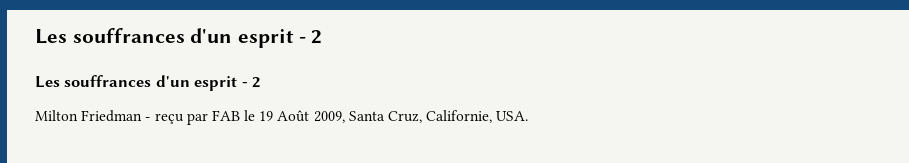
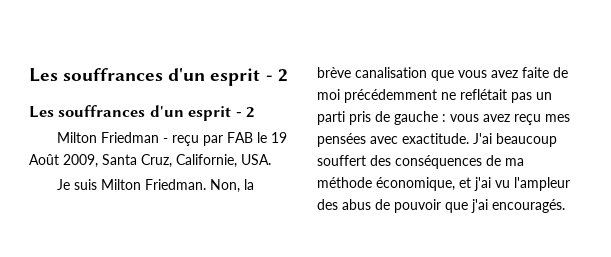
+ Je suis Milton Friedman. Non, la brève canalisation que vous avez faite de moi précédemment ne reflétait pas un parti pris de gauche : vous avez reçu mes pensées avec exactitude. J'ai beaucoup souffert des conséquences de ma méthode économique, et j'ai vu l'ampleur des abus de pouvoir que j'ai encouragés.

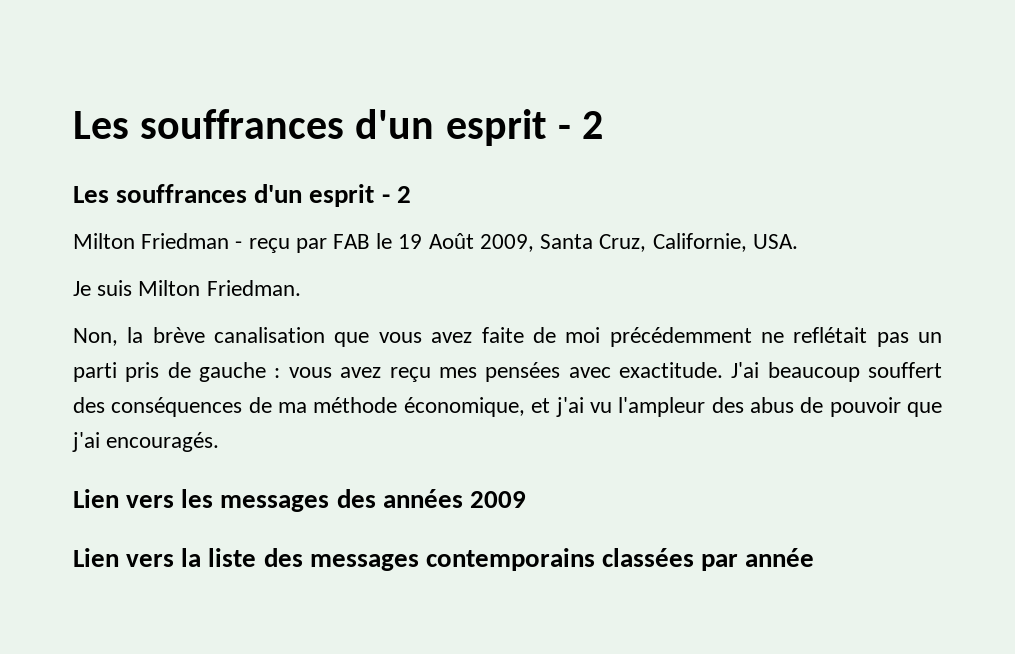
- Je suis Milton Friedman. Non, la brève canalisation que vous avez faite de moi précédemment ne reflétait pas un parti pris de gauche : vous avez reçu mes pensées avec exactitude.
+ Je suis Milton Friedman.
+ Non, la brève canalisation que vous avez faite de moi précédemment ne reflétait pas un parti pris de gauche : vous avez reçu mes pensées avec exactitude.
+ Lien vers les messages des années 2009
+ Lien vers la liste des messages contemporains classées par année

